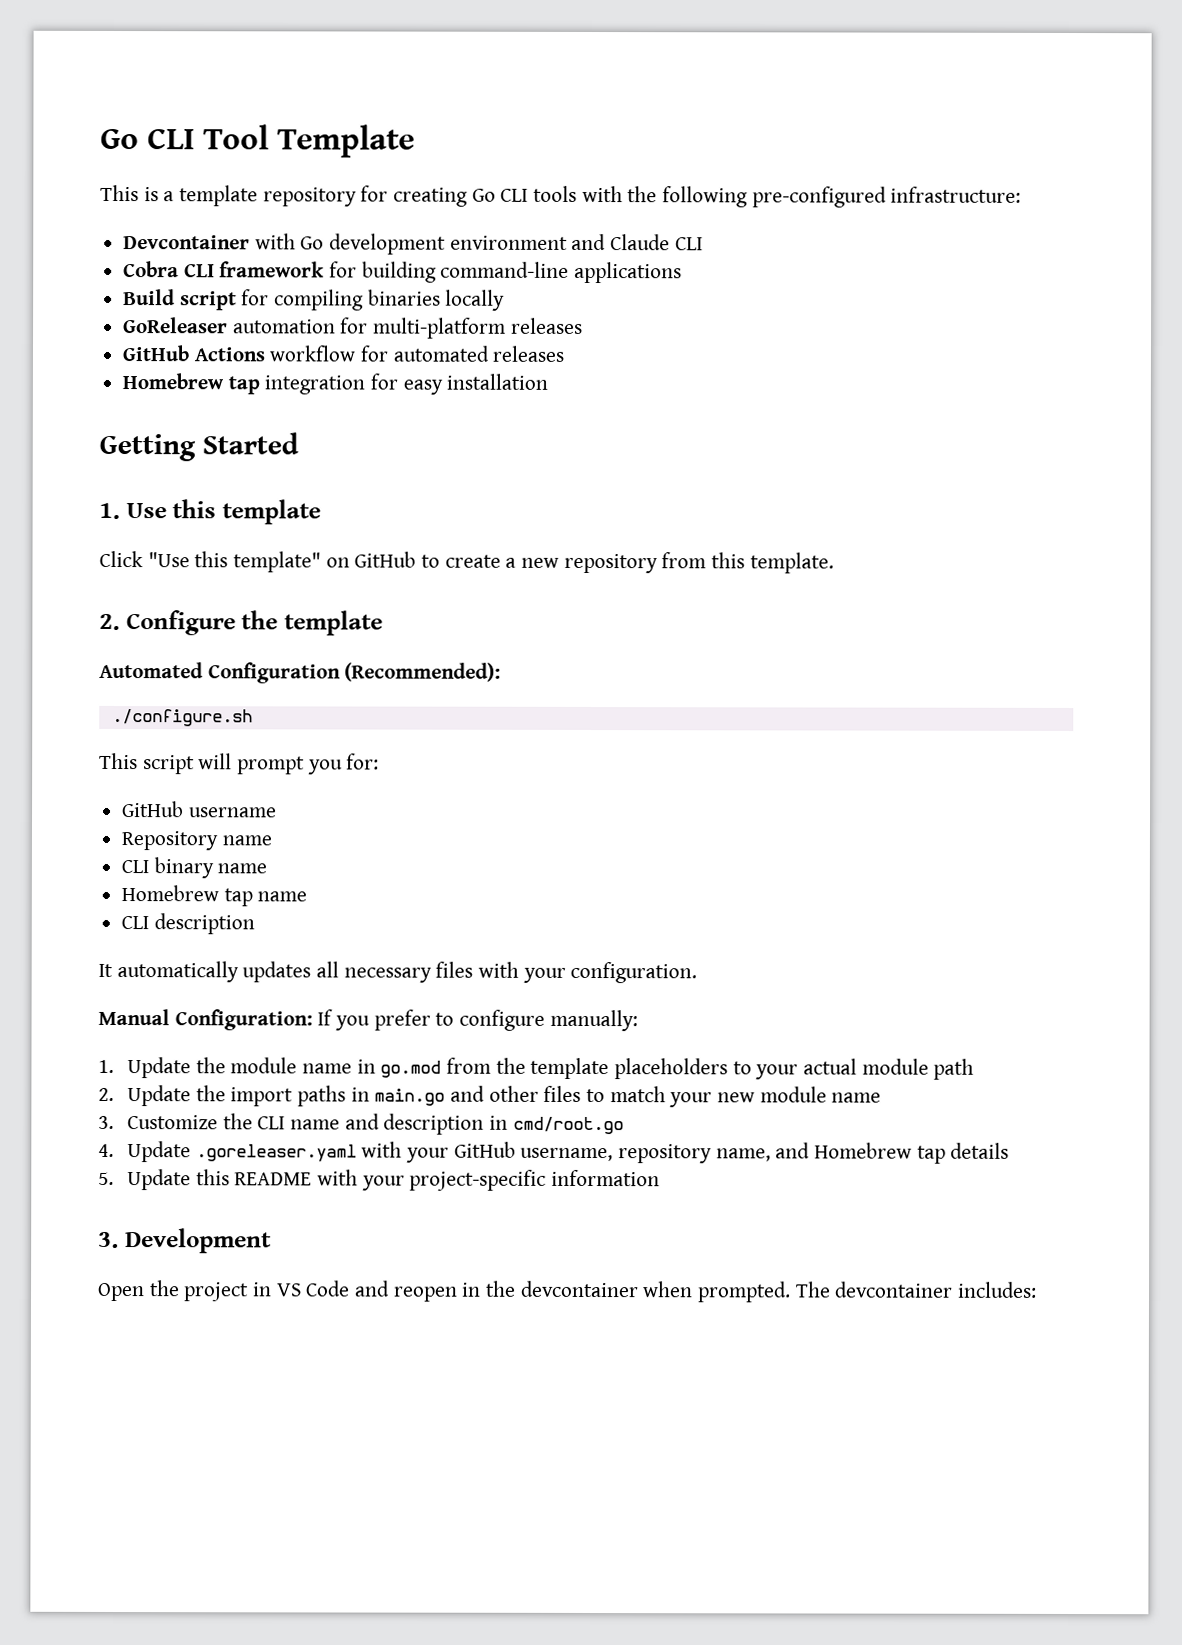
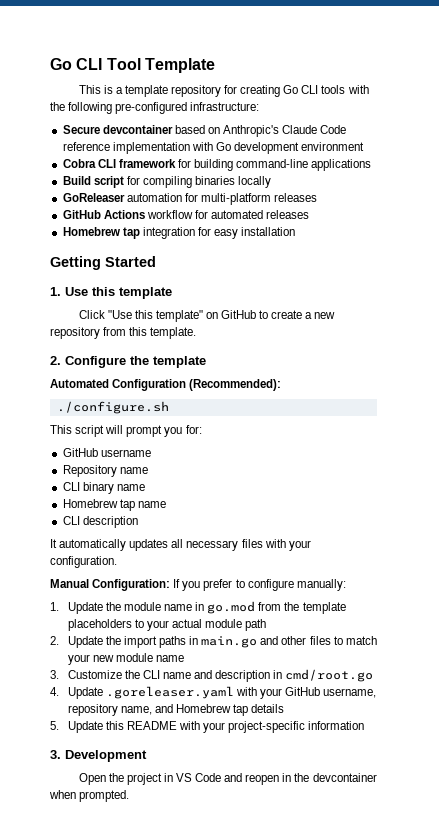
- Devcontainer with Go development environment and Claude CLI
+ Secure devcontainer based on Anthropic's Claude Code reference implementation with Go development environment
- The devcontainer includes:

